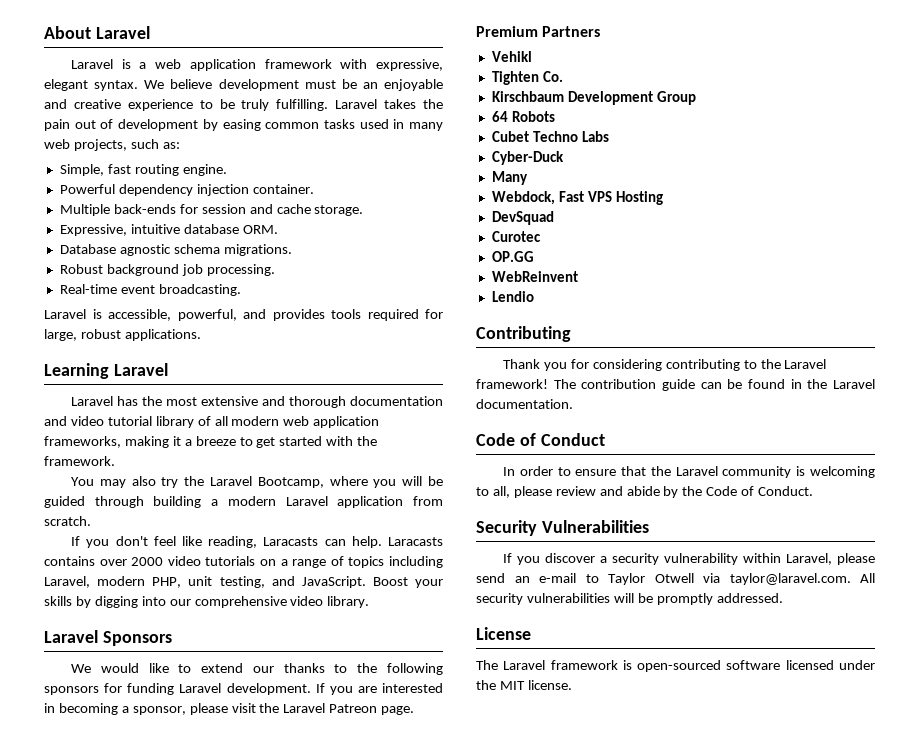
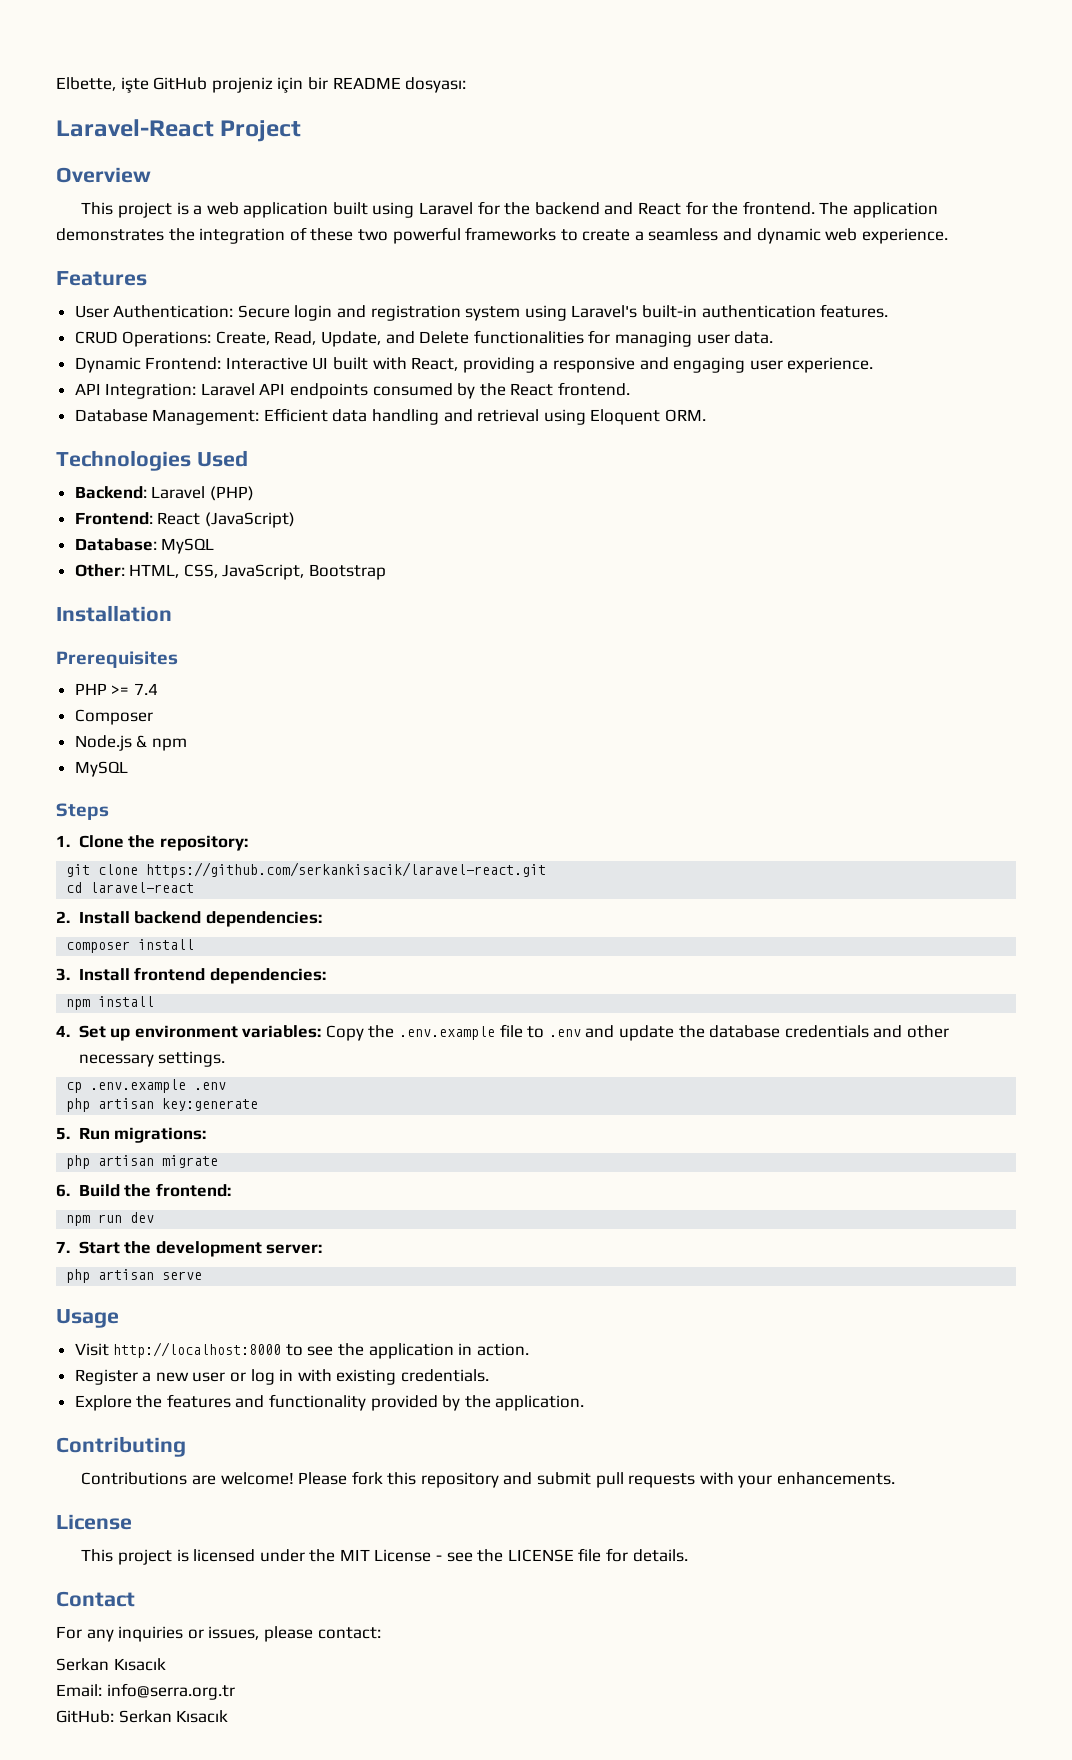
- About Laravel
- Laravel is a web application framework with expressive, elegant syntax. We believe development must be an enjoyable and creative experience to be truly fulfilling. Laravel takes the pain out of development by easing common tasks used in many web projects, such as:
- Simple, fast routing engine.
- Powerful dependency injection container.
- Multiple back-ends for session and cache storage.
- Expressive, intuitive database ORM.
- Database agnostic schema migrations.
- Robust background job processing.
- Real-time event broadcasting.
- Laravel is accessible, powerful, and provides tools required for large, robust applications.
- Learning Laravel
- Laravel has the most extensive and thorough documentation and video tutorial library of all modern web application frameworks, making it a breeze to get started with the framework.
- You may also try the Laravel Bootcamp, where you will be guided through building a modern Laravel application from scratch.
- If you don't feel like reading, Laracasts can help. Laracasts contains over 2000 video tutorials on a range of topics including Laravel, modern PHP, unit testing, and JavaScript. Boost your skills by digging into our comprehensive video library.
- Laravel Sponsors
- We would like to extend our thanks to the following sponsors for funding Laravel development. If you are interested in becoming a sponsor, please visit the Laravel Patreon page.
- Premium Partners
- Vehikl
- Tighten Co.
- Kirschbaum Development Group
- 64 Robots
- Cubet Techno Labs
- Cyber-Duck
- Many
- Webdock, Fast VPS Hosting
- DevSquad
- Curotec
- OP.GG
- WebReinvent
- Lendio
+ Elbette, işte GitHub projeniz için bir README dosyası:
+ Laravel-React Project
+ Overview
+ This project is a web application built using Laravel for the backend and React for the frontend. The application demonstrates the integration of these two powerful frameworks to create a seamless and dynamic web experience.
+ Features
+ User Authentication: Secure login and registration system using Laravel's built-in authentication features.
+ CRUD Operations: Create, Read, Update, and Delete functionalities for managing user data.
+ Dynamic Frontend: Interactive UI built with React, providing a responsive and engaging user experience.
+ API Integration: Laravel API endpoints consumed by the React frontend.
+ Database Management: Efficient data handling and retrieval using Eloquent ORM.
+ Technologies Used
+ Backend: Laravel (PHP)
+ Frontend: React (JavaScript)
+ Database: MySQL
+ Other: HTML, CSS, JavaScript, Bootstrap
+ Installation
+ Prerequisites
+ PHP >= 7.4
+ Composer
+ Node.js & npm
+ MySQL
+ Steps
+ 1. Clone the repository:
+ git clone https://github.com/serkankisacik/laravel-react.git
+ cd laravel-react
+ 2. Install backend dependencies:
+ composer install
+ 3. Install frontend dependencies:
+ npm install
+ 4. Set up environment variables: Copy the .env.example file to .env and update the database credentials and other necessary settings.
+ cp .env.example .env
+ php artisan key:generate
+ 5. Run migrations:
+ php artisan migrate
+ 6. Build the frontend:
+ npm run dev
+ 7. Start the development server:
+ php artisan serve
+ Usage
+ Visit http://localhost:8000 to see the application in action.
+ Register a new user or log in with existing credentials.
+ Explore the features and functionality provided by the application.
  Contributing
- Thank you for considering contributing to the Laravel framework! The contribution guide can be found in the Laravel documentation.
- Code of Conduct
- In order to ensure that the Laravel community is welcoming to all, please review and abide by the Code of Conduct.
- Security Vulnerabilities
- If you discover a security vulnerability within Laravel, please send an e-mail to Taylor Otwell via taylor@laravel.com. All security vulnerabilities will be promptly addressed.
+ Contributions are welcome! Please fork this repository and submit pull requests with your enhancements.
  License
- The Laravel framework is open-sourced software licensed under the MIT license.
+ This project is licensed under the MIT License - see the LICENSE file for details.
+ Contact
+ For any inquiries or issues, please contact:
+ Serkan Kısacık
+ Email: info@serra.org.tr
+ GitHub: Serkan Kısacık

